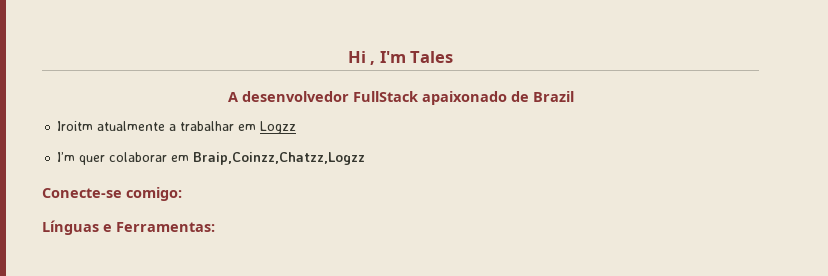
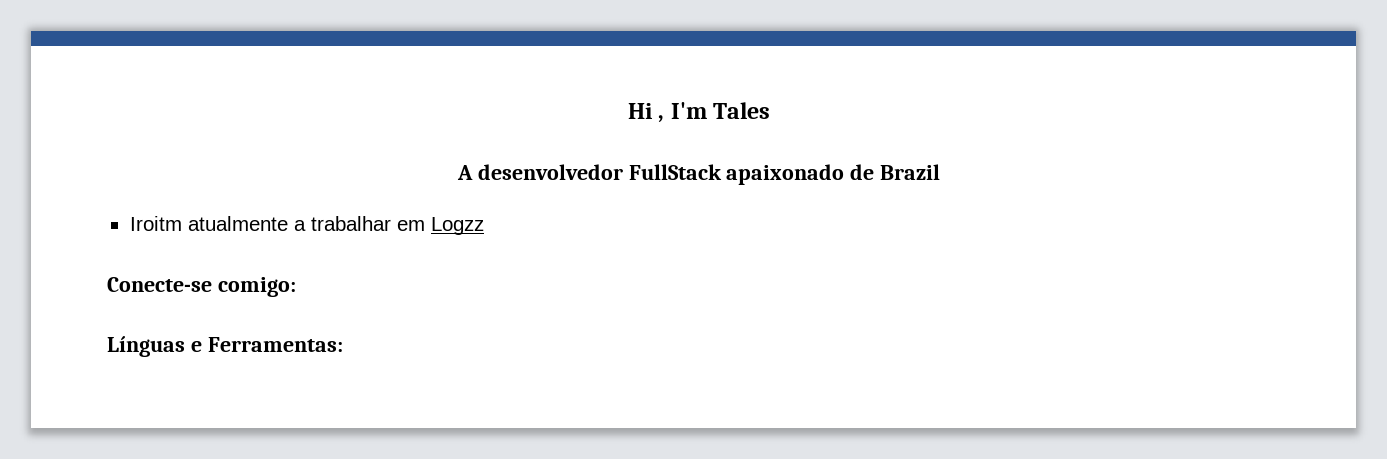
- I’m quer colaborar em Braip,Coinzz,Chatzz,Logzz

